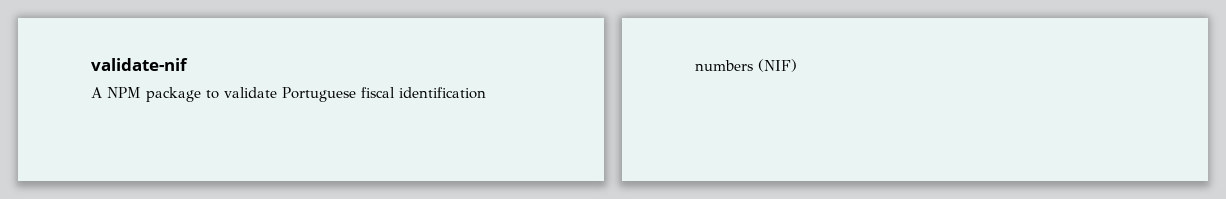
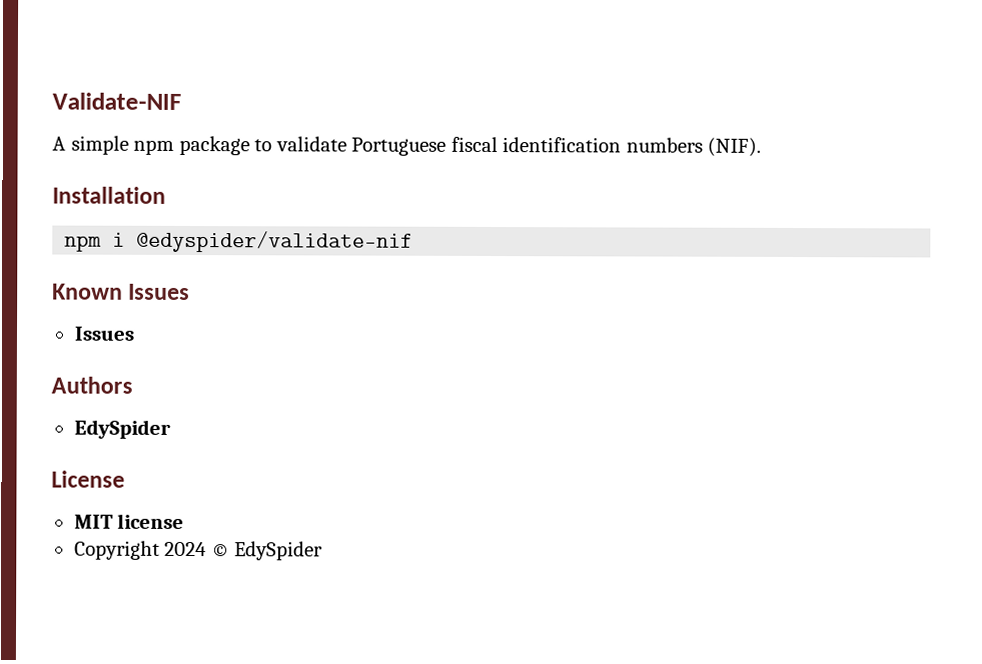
- validate-nif
+ Validate-NIF
- A NPM package to validate Portuguese fiscal identification numbers (NIF)
+ A simple npm package to validate Portuguese fiscal identification numbers (NIF).
+ Installation
+ npm i @edyspider/validate-nif
+ Known Issues
+ Issues
+ Authors
+ EdySpider
+ License
+ MIT license
+ Copyright 2024 © EdySpider

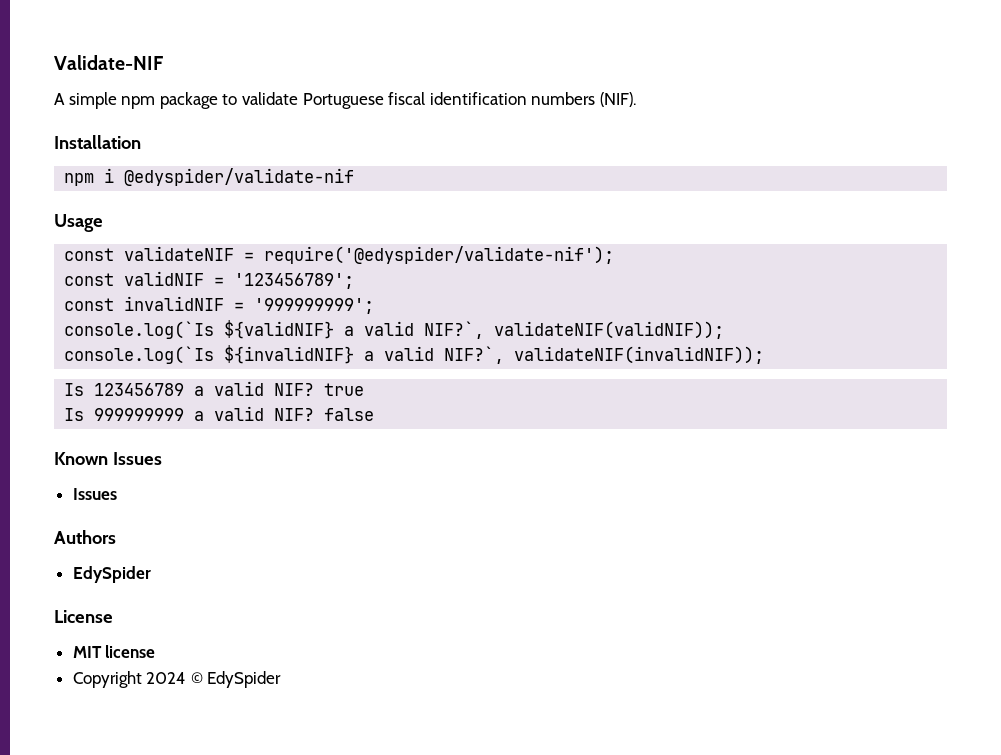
+ Usage
+ const validateNIF = require('@edyspider/validate-nif');
+ const validNIF = '123456789';
+ const invalidNIF = '999999999';
+ console.log(`Is ${validNIF} a valid NIF?`, validateNIF(validNIF));
+ console.log(`Is ${invalidNIF} a valid NIF?`, validateNIF(invalidNIF));
+ Is 123456789 a valid NIF? true
+ Is 999999999 a valid NIF? false

